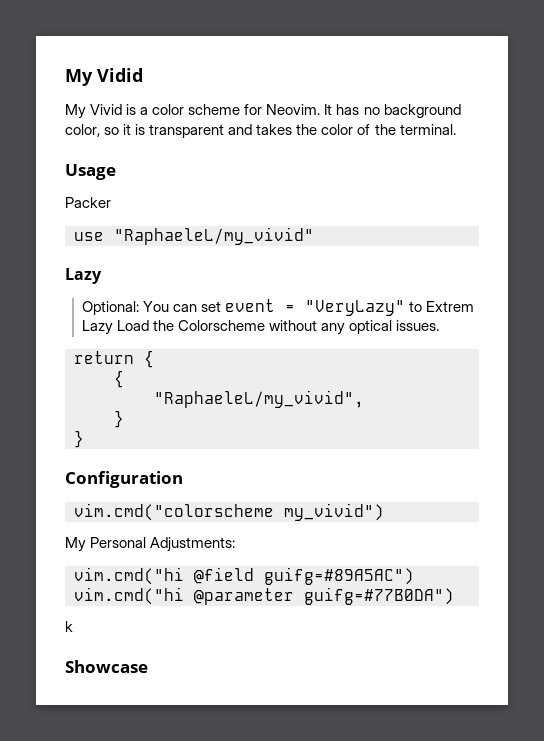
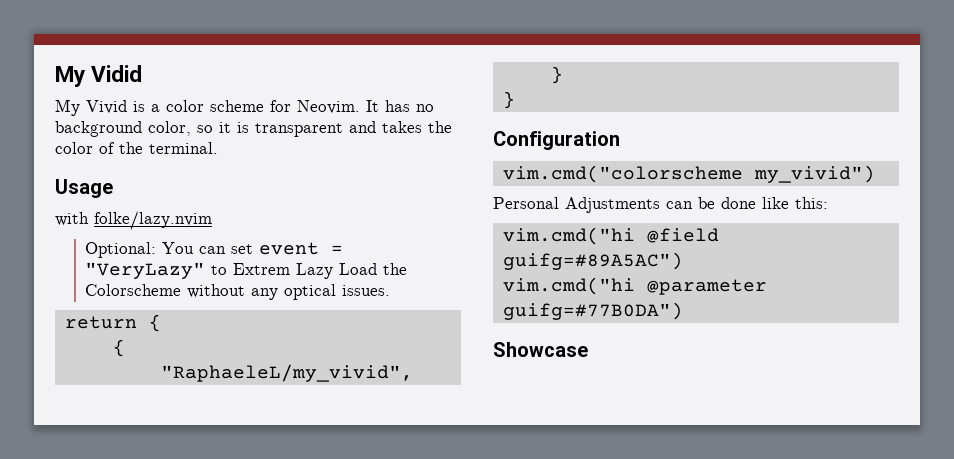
- Packer
- use "RaphaeleL/my_vivid"
- Lazy
+ with folke/lazy.nvim
- My Personal Adjustments:
+ Personal Adjustments can be done like this:
- k

